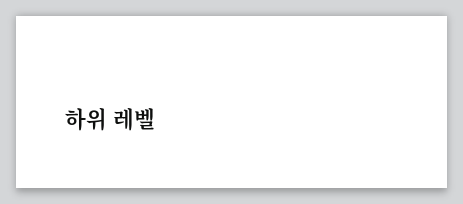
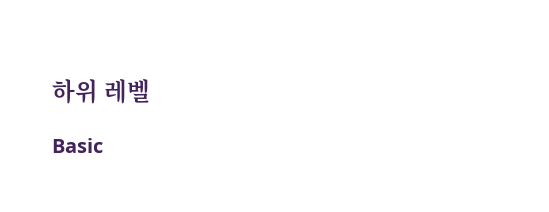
+ Basic

